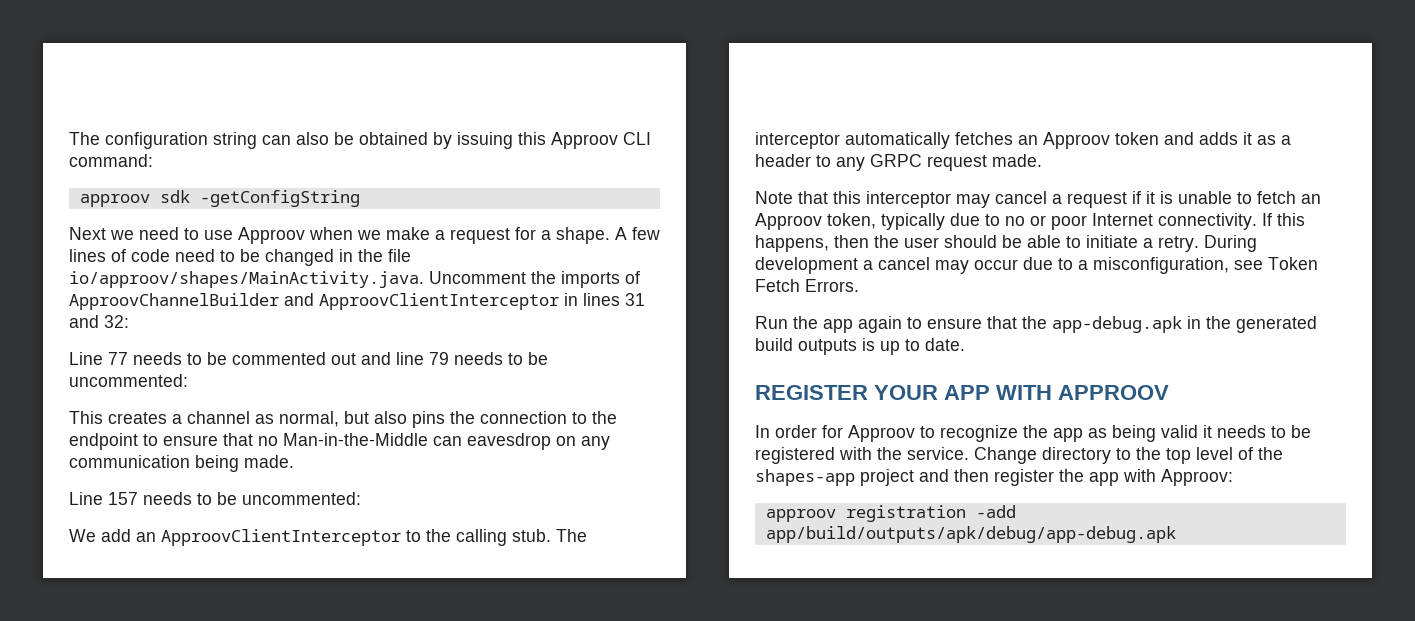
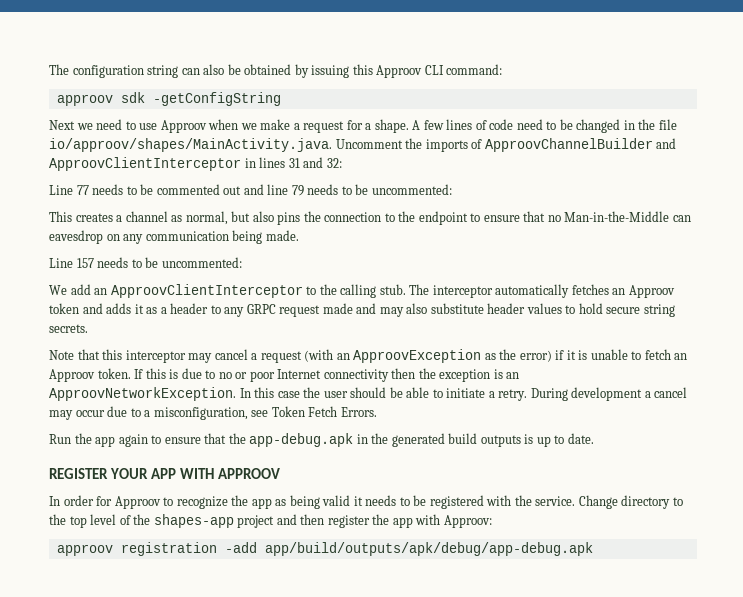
- The interceptor automatically fetches an Approov token and adds it as a header to any GRPC request made.
+ The interceptor automatically fetches an Approov token and adds it as a header to any GRPC request made and may also substitute header values to hold secure string secrets.
- Note that this interceptor may cancel a request if it is unable to fetch an Approov token, typically due to no or poor Internet connectivity. If this happens, then the user should be able to initiate a retry.
+ Note that this interceptor may cancel a request (with an ApproovException as the error) if it is unable to fetch an Approov token. If this is due to no or poor Internet connectivity then the exception is an ApproovNetworkException. In this case the user should be able to initiate a retry.

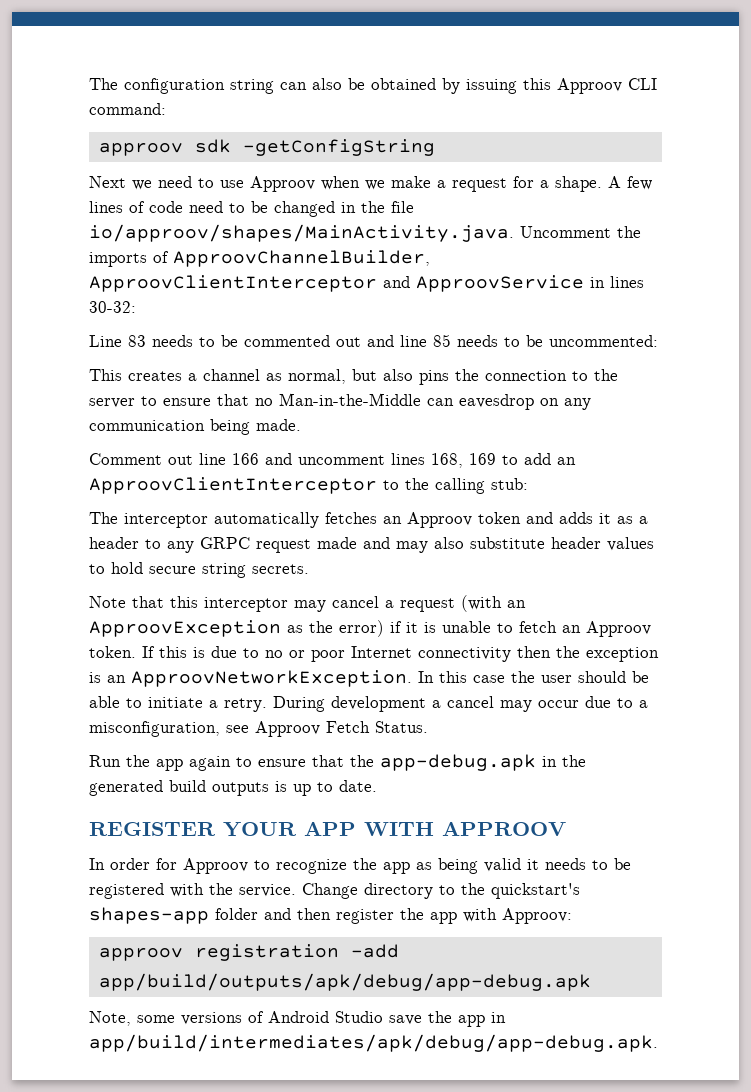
- A few lines of code need to be changed in the file io/approov/shapes/MainActivity.java. Uncomment the imports of ApproovChannelBuilder and ApproovClientInterceptor in lines 31 and 32:
- Line 77 needs to be commented out and line 79 needs to be uncommented:
+ A few lines of code need to be changed in the file io/approov/shapes/MainActivity.java. Uncomment the imports of ApproovChannelBuilder, ApproovClientInterceptor and ApproovService in lines 30-32:
+ Line 83 needs to be commented out and line 85 needs to be uncommented:
- This creates a channel as normal, but also pins the connection to the endpoint to ensure that no Man-in-the-Middle can eavesdrop on any communication being made.
+ This creates a channel as normal, but also pins the connection to the server to ensure that no Man-in-the-Middle can eavesdrop on any communication being made.
- Line 157 needs to be uncommented:
- We add an ApproovClientInterceptor to the calling stub. The interceptor automatically fetches an Approov token and adds it as a header to any GRPC request made and may also substitute header values to hold secure string secrets.
+ Comment out line 166 and uncomment lines 168, 169 to add an ApproovClientInterceptor to the calling stub:
+ The interceptor automatically fetches an Approov token and adds it as a header to any GRPC request made and may also substitute header values to hold secure string secrets.
- During development a cancel may occur due to a misconfiguration, see Token Fetch Errors.
+ During development a cancel may occur due to a misconfiguration, see Approov Fetch Status.
- Change directory to the top level of the shapes-app project and then register the app with Approov:
+ Change directory to the quickstart's shapes-app folder and then register the app with Approov:
+ Note, some versions of Android Studio save the app in app/build/intermediates/apk/debug/app-debug.apk.

